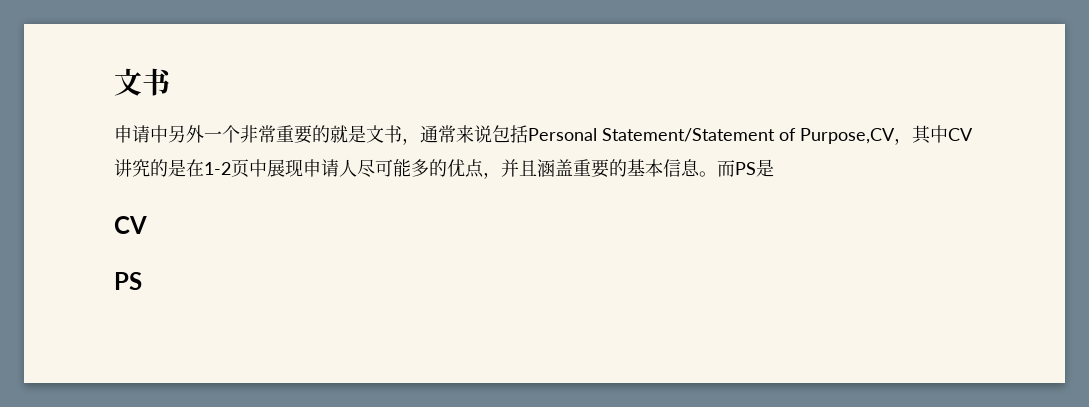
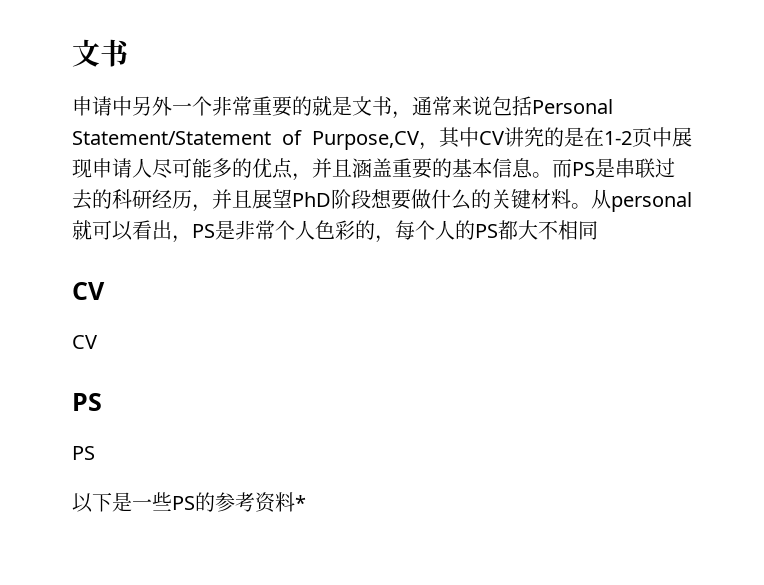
- 而PS是
+ 而PS是串联过去的科研经历，并且展望PhD阶段想要做什么的关键材料。从personal就可以看出，PS是非常个人色彩的，每个人的PS都大不相同
+ CV
  CV
  PS
+ PS
+ 以下是一些PS的参考资料*

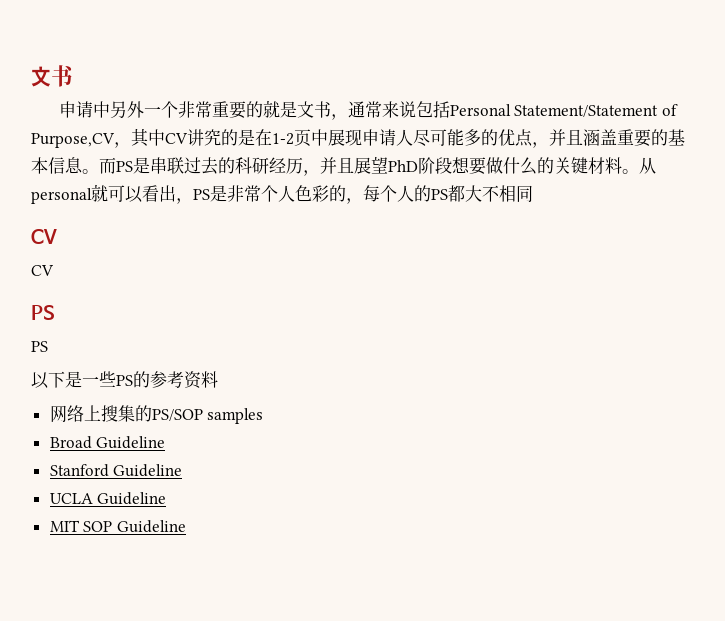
- 以下是一些PS的参考资料*
+ 以下是一些PS的参考资料
+ 网络上搜集的PS/SOP samples
+ Broad Guideline
+ Stanford Guideline
+ UCLA Guideline
+ MIT SOP Guideline

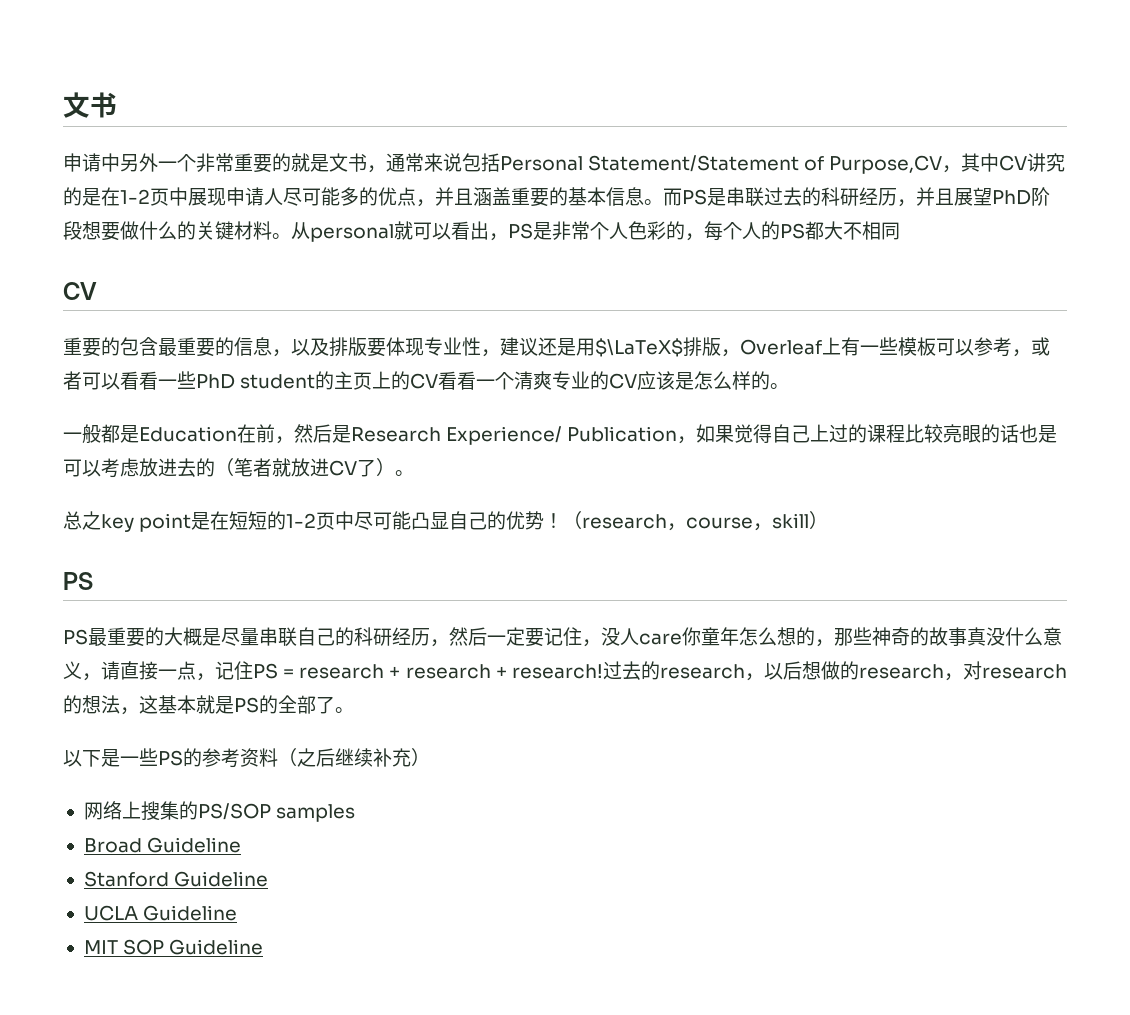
  从personal就可以看出，PS是非常个人色彩的，每个人的PS都大不相同
  CV
- CV
+ 重要的包含最重要的信息，以及排版要体现专业性，建议还是用$\LaTeX$排版，Overleaf上有一些模板可以参考，或者可以看看一些PhD student的主页上的CV看看一个清爽专业的CV应该是怎么样的。
+ 一般都是Education在前，然后是Research Experience/ Publication，如果觉得自己上过的课程比较亮眼的话也是可以考虑放进去的（笔者就放进CV了）。
+ 总之key point是在短短的1-2页中尽可能凸显自己的优势！（research，course，skill）
  PS
- PS
+ PS最重要的大概是尽量串联自己的科研经历，然后一定要记住，没人care你童年怎么想的，那些神奇的故事真没什么意义，请直接一点，记住PS = research + research + research!过去的research，以后想做的research，对research的想法，这基本就是PS的全部了。
- 以下是一些PS的参考资料
+ 以下是一些PS的参考资料（之后继续补充）

